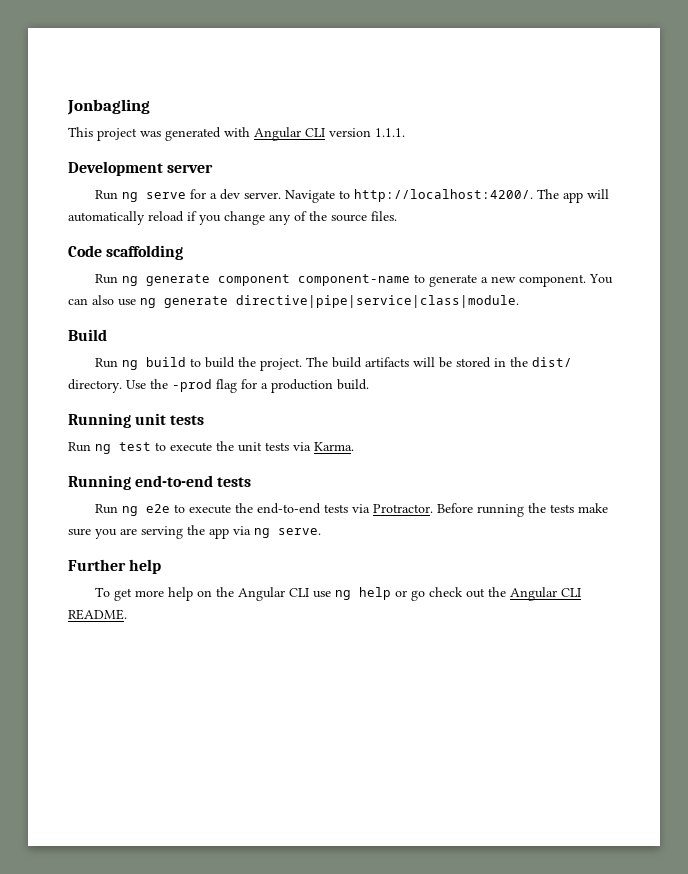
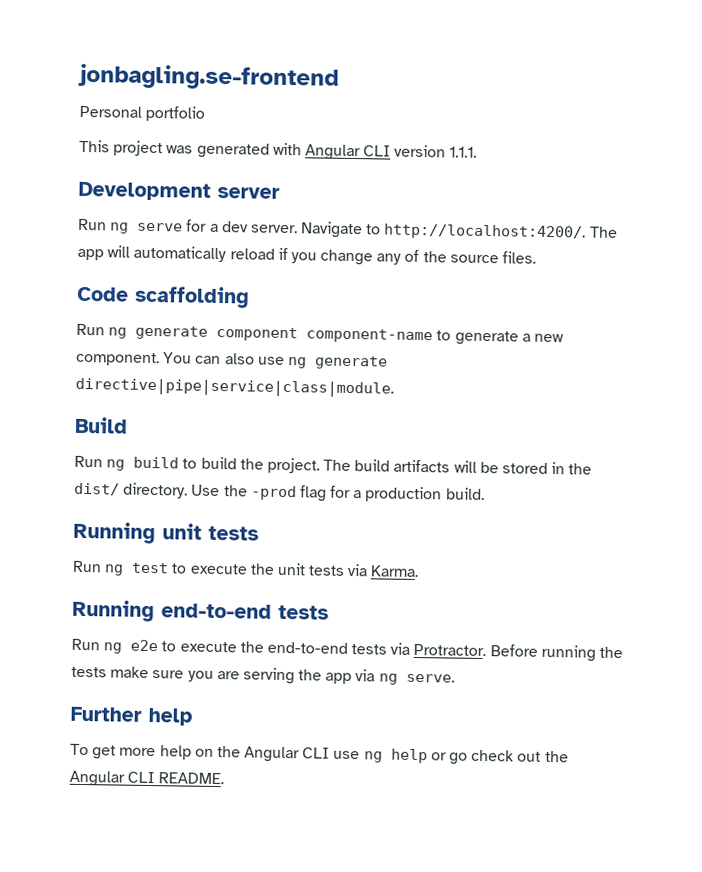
- Jonbagling
+ jonbagling.se-frontend
+ Personal portfolio

